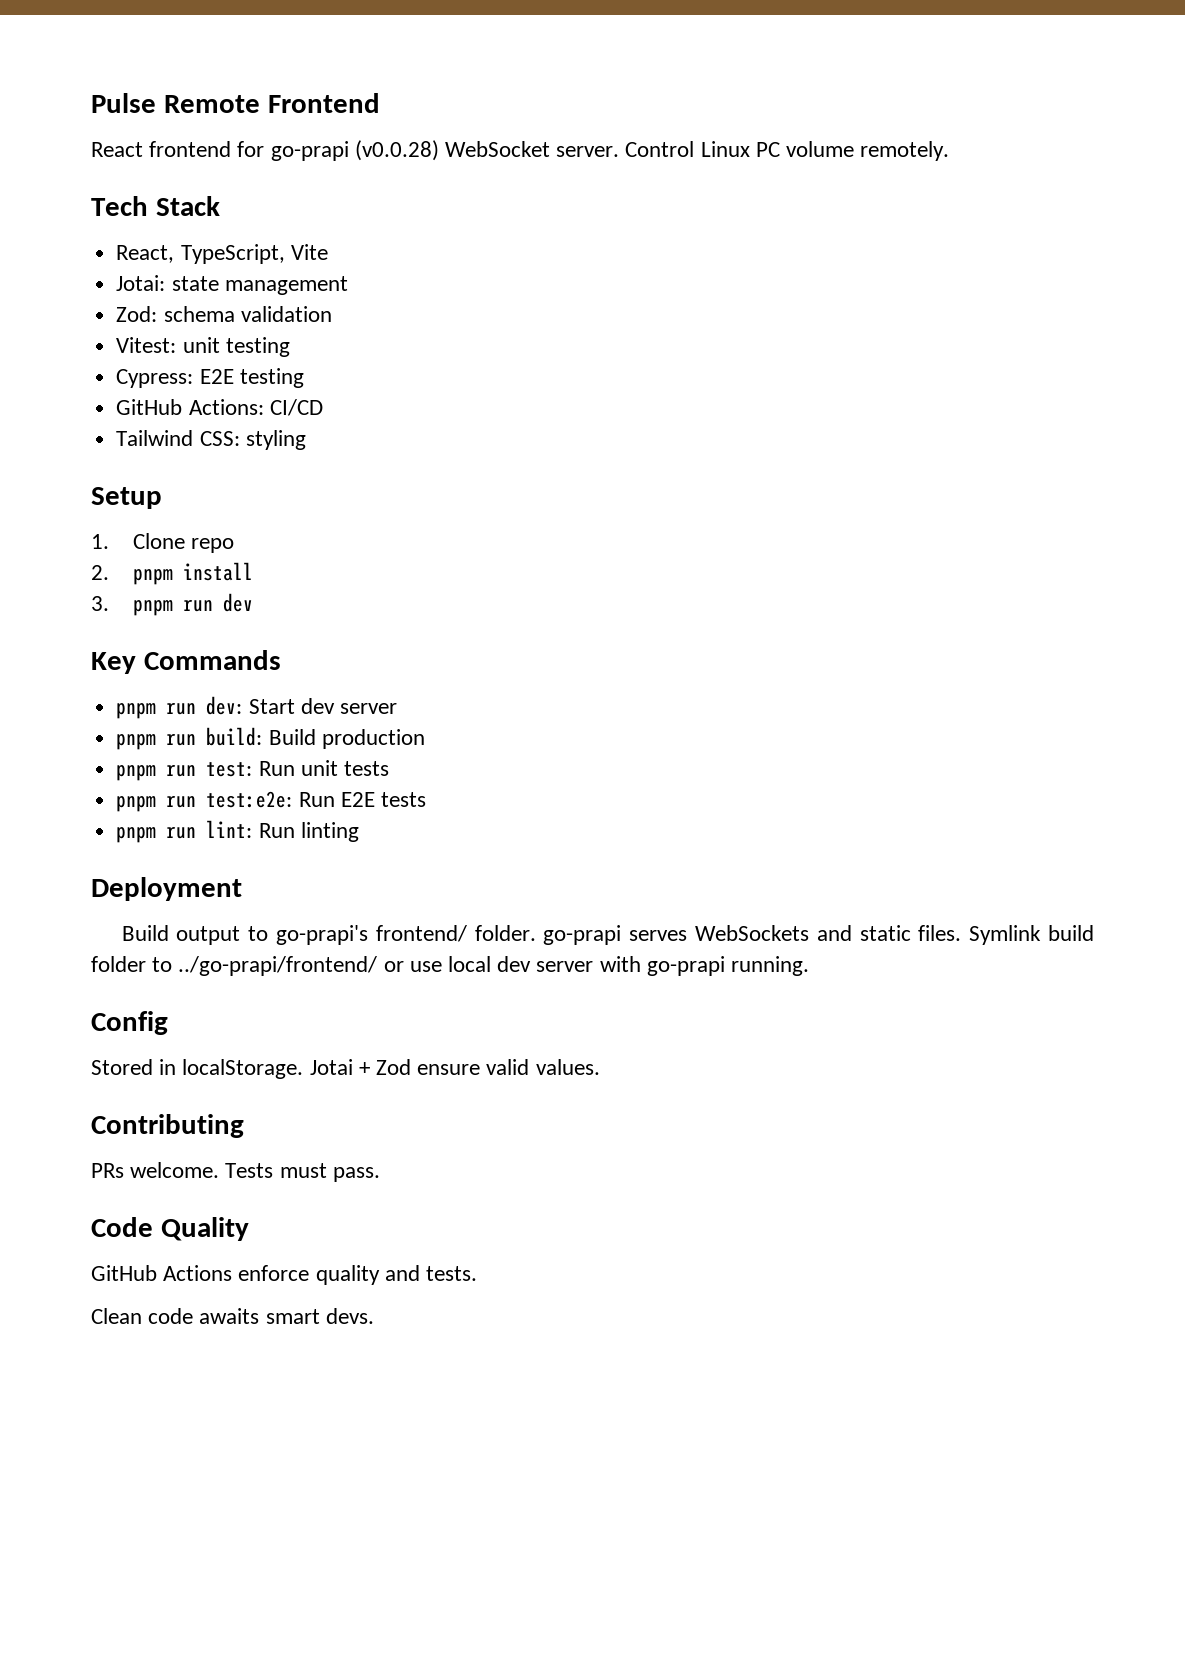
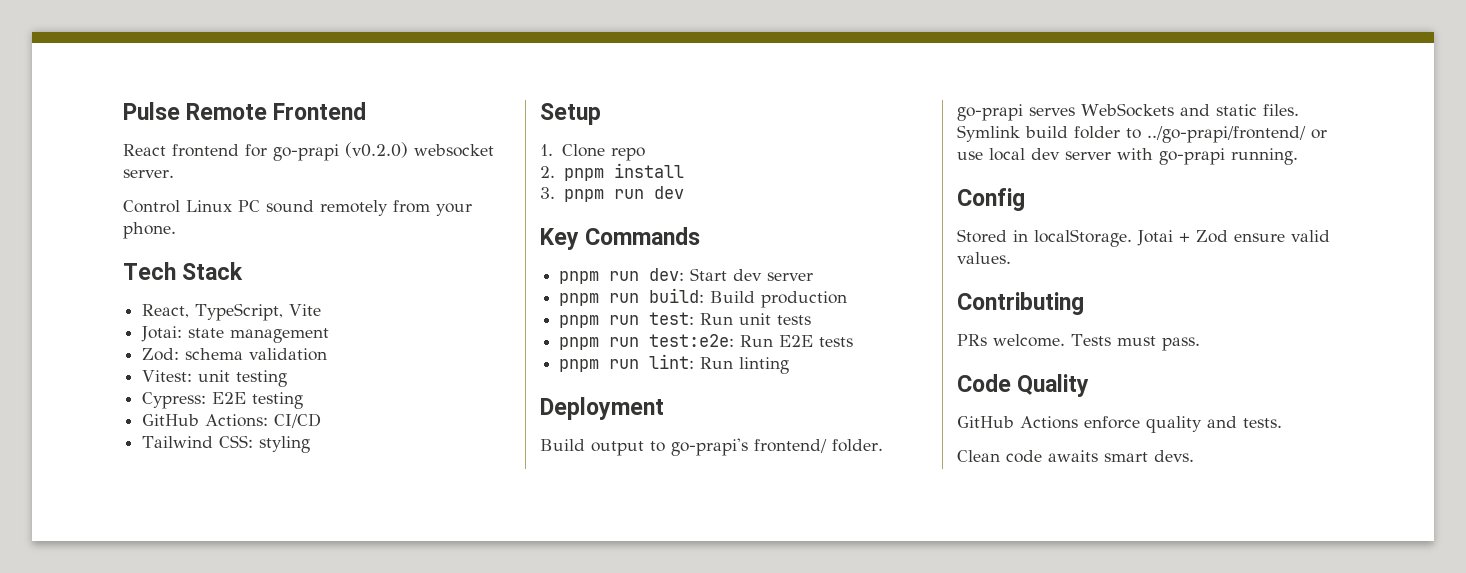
- React frontend for go-prapi (v0.0.28) WebSocket server. Control Linux PC volume remotely.
+ React frontend for go-prapi (v0.2.0) websocket server.
+ Control Linux PC sound remotely from your phone.

